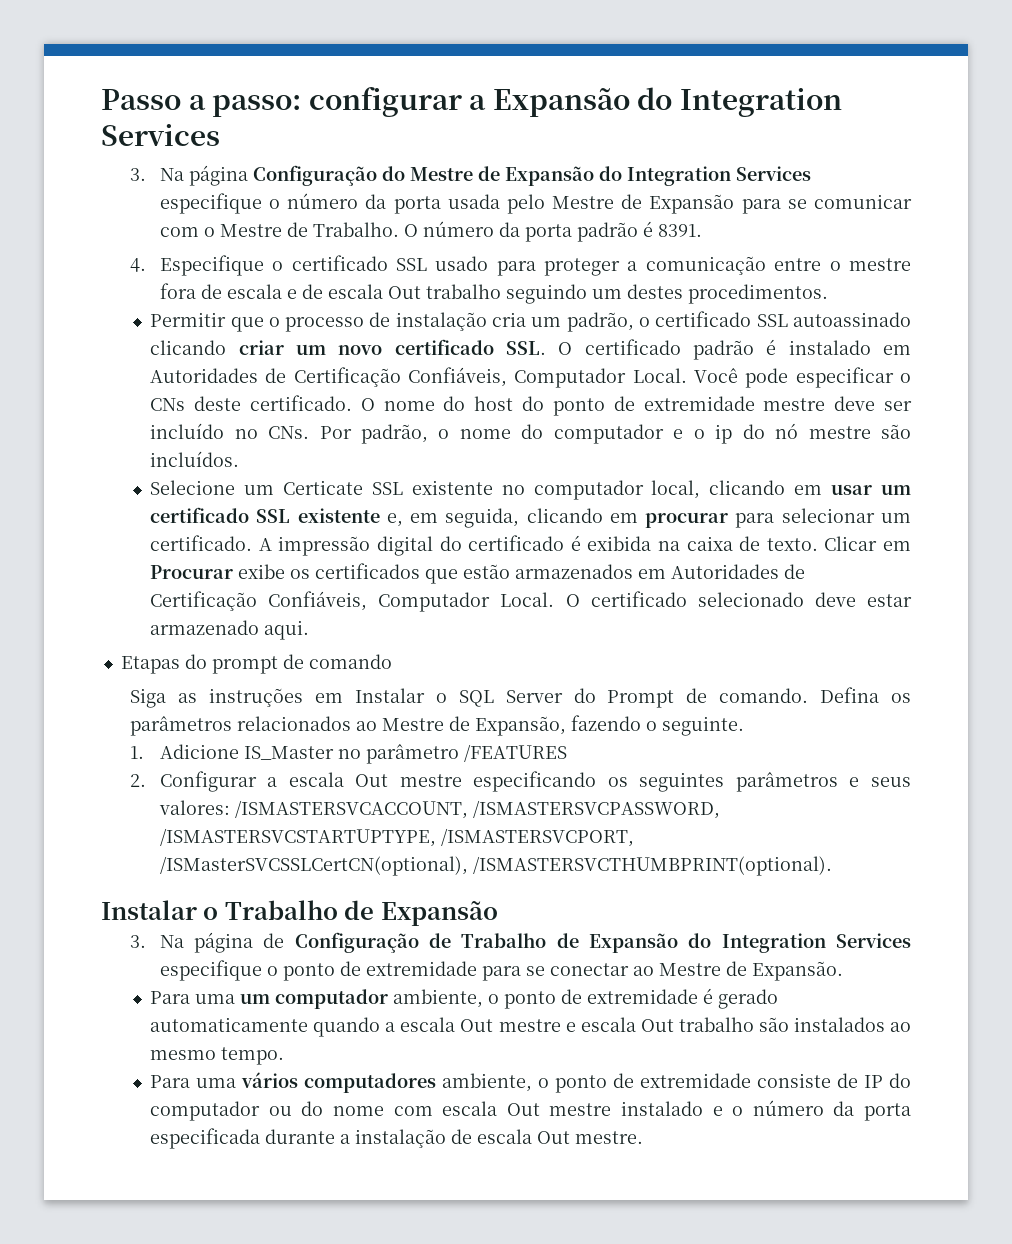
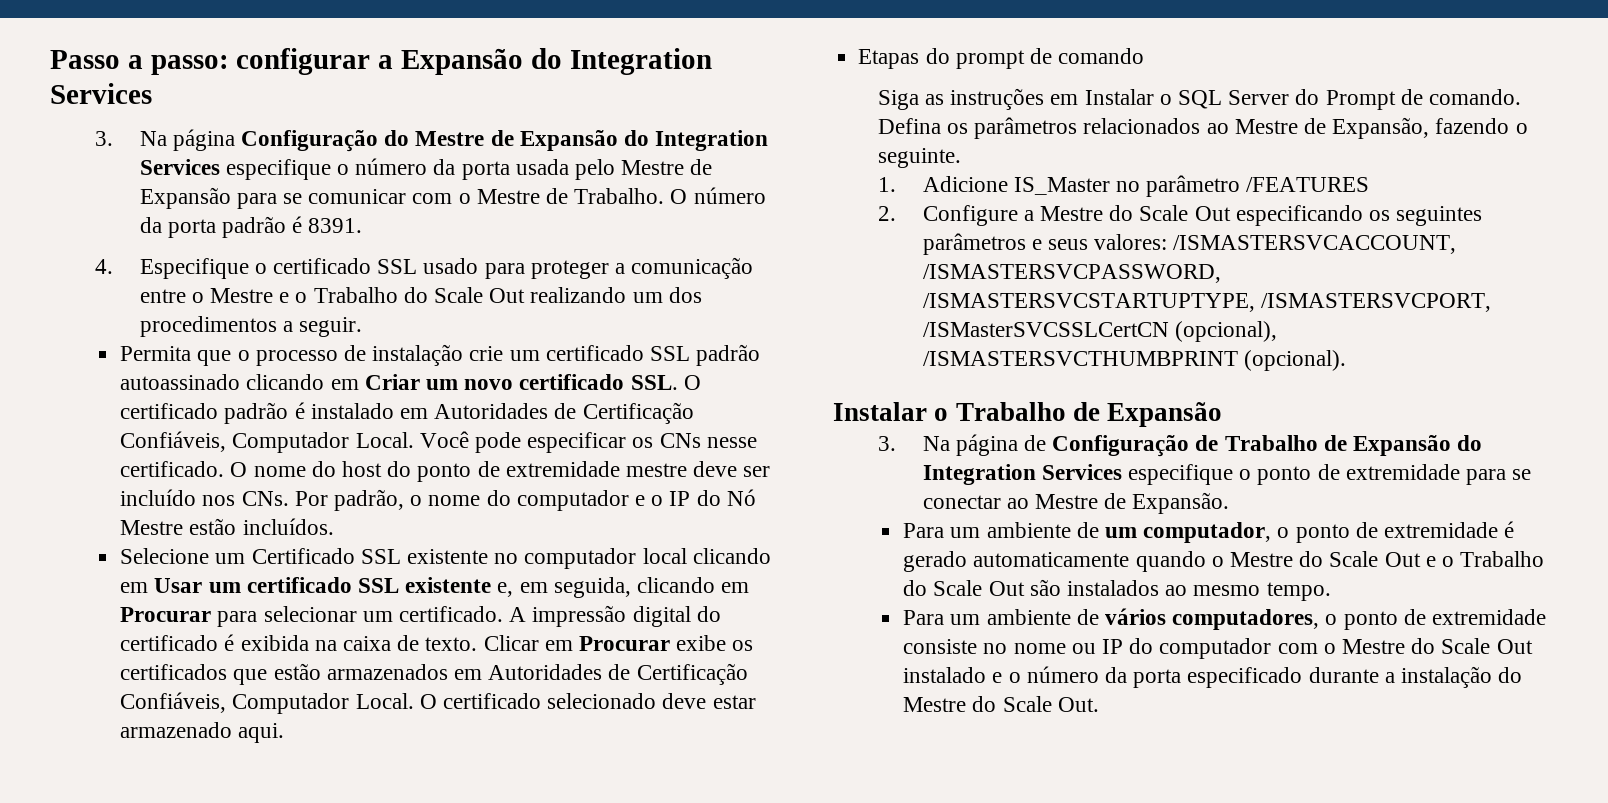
- 4. Especifique o certificado SSL usado para proteger a comunicação entre o mestre fora de escala e de escala Out trabalho seguindo um destes procedimentos.
- Permitir que o processo de instalação cria um padrão, o certificado SSL autoassinado clicando criar um novo certificado SSL. O certificado padrão é instalado em Autoridades de Certificação Confiáveis, Computador Local.
+ 4. Especifique o certificado SSL usado para proteger a comunicação entre o Mestre e o Trabalho do Scale Out realizando um dos procedimentos a seguir.
+ Permita que o processo de instalação crie um certificado SSL padrão autoassinado clicando em Criar um novo certificado SSL. O certificado padrão é instalado em Autoridades de Certificação Confiáveis, Computador Local.
- Você pode especificar o CNs deste certificado.
+ Você pode especificar os CNs nesse certificado.
- O nome do host do ponto de extremidade mestre deve ser incluído no CNs. Por padrão, o nome do computador e o ip do nó mestre são incluídos.
+ O nome do host do ponto de extremidade mestre deve ser incluído nos CNs. Por padrão, o nome do computador e o IP do Nó Mestre estão incluídos.
- Selecione um Certicate SSL existente no computador local, clicando em usar um certificado SSL existente e, em seguida, clicando em procurar para selecionar um certificado.
+ Selecione um Certificado SSL existente no computador local clicando em Usar um certificado SSL existente e, em seguida, clicando em Procurar para selecionar um certificado.
- 2. Configurar a escala Out mestre especificando os seguintes parâmetros e seus valores: /ISMASTERSVCACCOUNT, /ISMASTERSVCPASSWORD, /ISMASTERSVCSTARTUPTYPE, /ISMASTERSVCPORT, /ISMasterSVCSSLCertCN(optional), /ISMASTERSVCTHUMBPRINT(optional).
+ 2. Configure a Mestre do Scale Out especificando os seguintes parâmetros e seus valores: /ISMASTERSVCACCOUNT, /ISMASTERSVCPASSWORD, /ISMASTERSVCSTARTUPTYPE, /ISMASTERSVCPORT, /ISMasterSVCSSLCertCN (opcional), /ISMASTERSVCTHUMBPRINT (opcional).
- Para uma um computador ambiente, o ponto de extremidade é gerado automaticamente quando a escala Out mestre e escala Out trabalho são instalados ao mesmo tempo.
+ Para um ambiente de um computador, o ponto de extremidade é gerado automaticamente quando o Mestre do Scale Out e o Trabalho do Scale Out são instalados ao mesmo tempo.
- Para uma vários computadores ambiente, o ponto de extremidade consiste de IP do computador ou do nome com escala Out mestre instalado e o número da porta especificada durante a instalação de escala Out mestre.
+ Para um ambiente de vários computadores, o ponto de extremidade consiste no nome ou IP do computador com o Mestre do Scale Out instalado e o número da porta especificado durante a instalação do Mestre do Scale Out.

